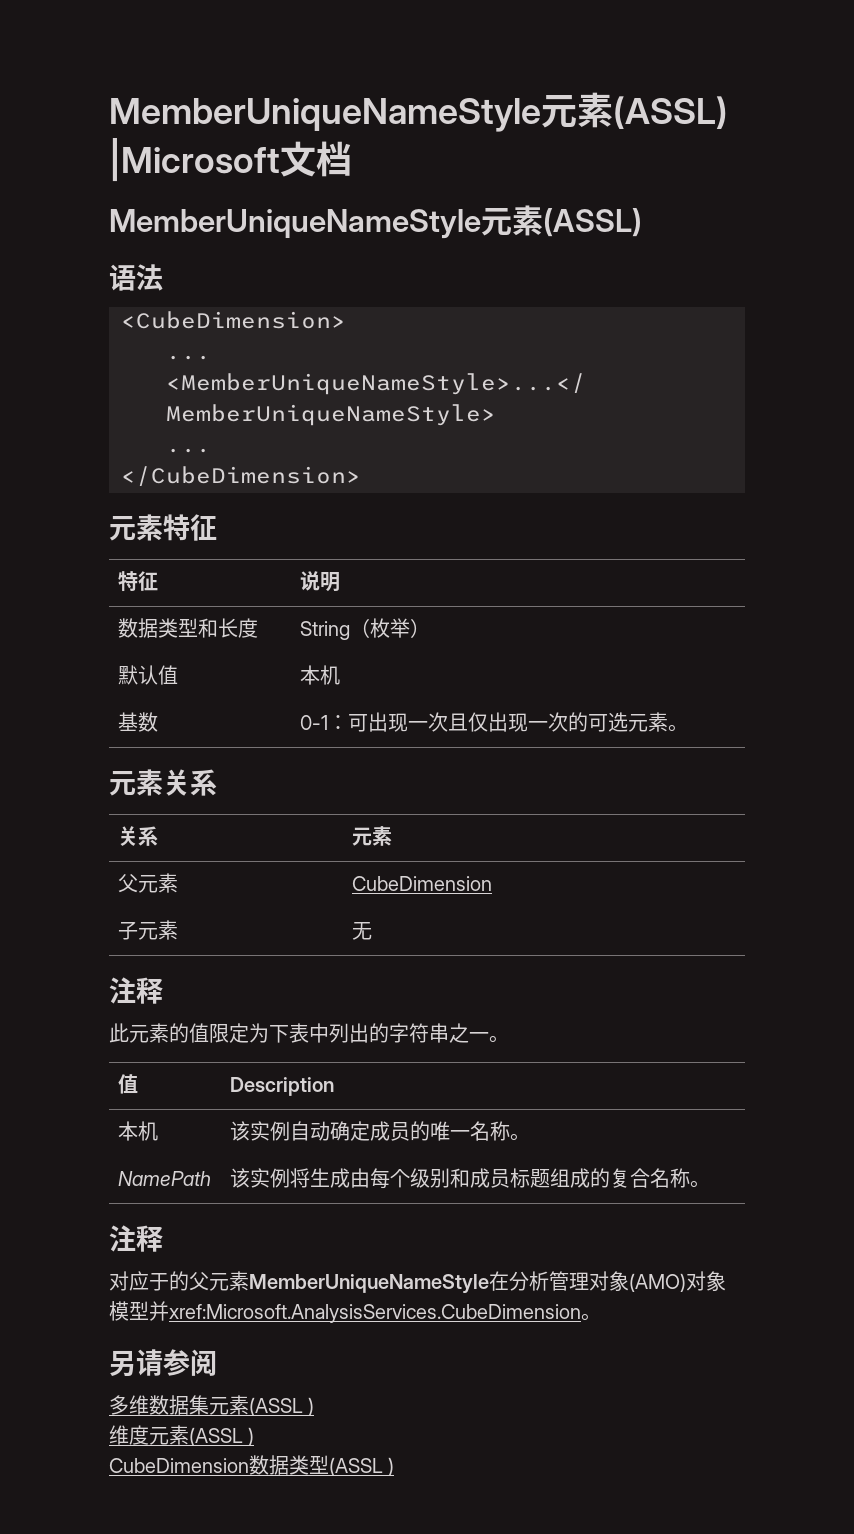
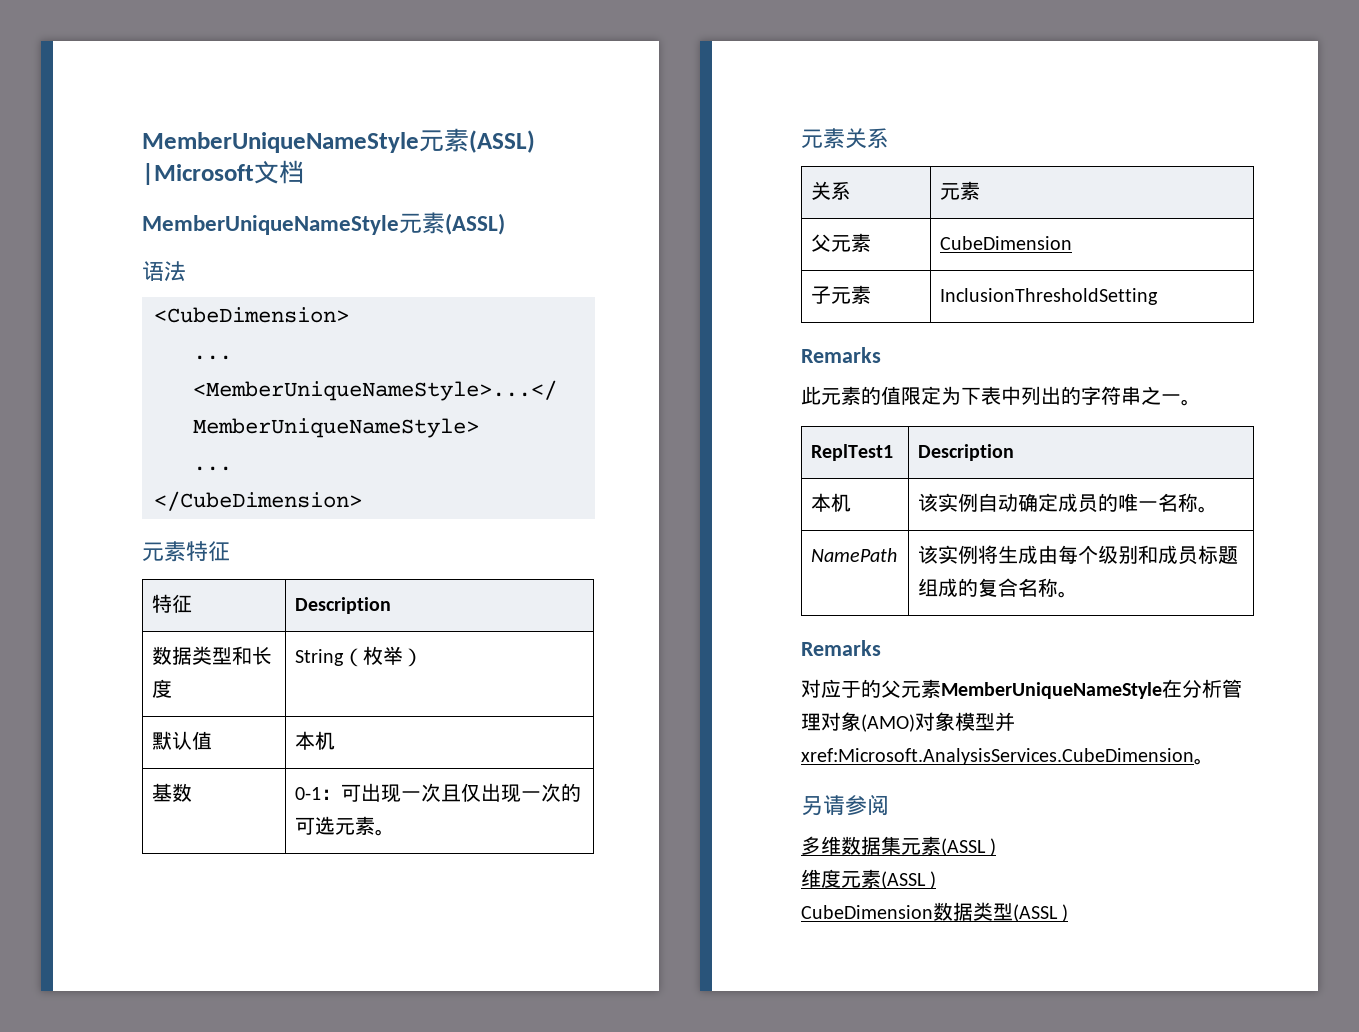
- 特征 | 说明
+ 特征 | Description
- 子元素 | 无
- 注释
+ 子元素 | InclusionThresholdSetting
+ Remarks
- 值 | Description
+ ReplTest1 | Description
  NamePath | 该实例将生成由每个级别和成员标题组成的复合名称。
- 注释
+ Remarks

